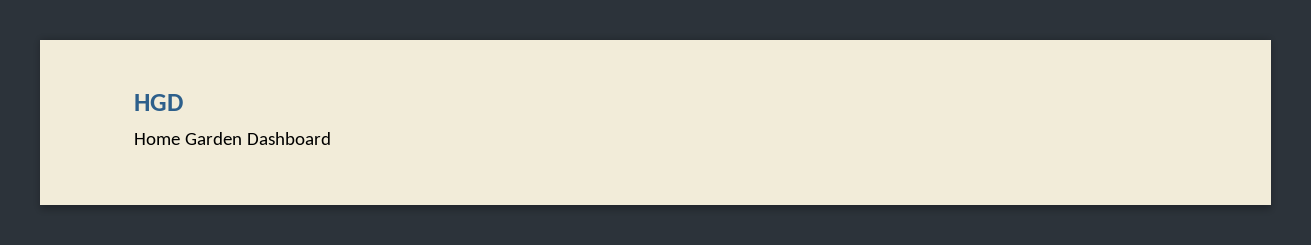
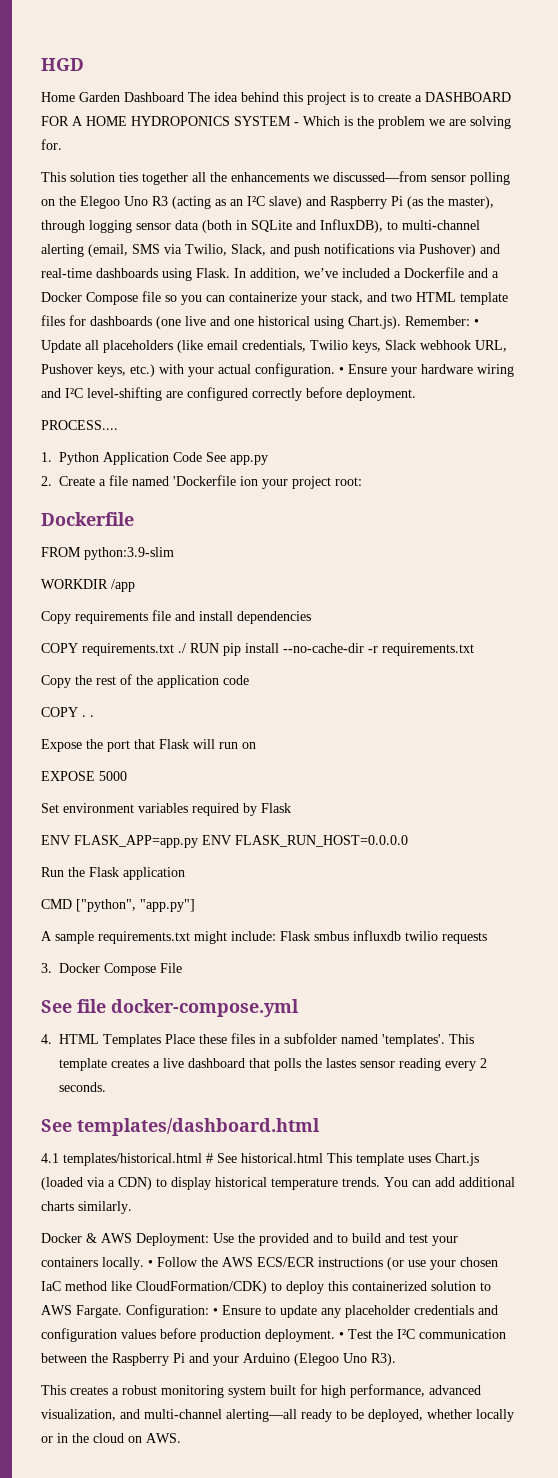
- Home Garden Dashboard
+ Home Garden Dashboard The idea behind this project is to create a DASHBOARD FOR A HOME HYDROPONICS SYSTEM - Which is the problem we are solving for.
+ This solution ties together all the enhancements we discussed—from sensor polling on the Elegoo Uno R3 (acting as an I²C slave) and Raspberry Pi (as the master), through logging sensor data (both in SQLite and InfluxDB), to multi‑channel alerting (email, SMS via Twilio, Slack, and push notifications via Pushover) and real‑time dashboards using Flask. In addition, we’ve included a Dockerfile and a Docker Compose file so you can containerize your stack, and two HTML template files for dashboards (one live and one historical using Chart.js). Remember: • Update all placeholders (like email credentials, Twilio keys, Slack webhook URL, Pushover keys, etc.) with your actual configuration. • Ensure your hardware wiring and I²C level‑shifting are configured correctly before deployment.
+ PROCESS....
+ 1. Python Application Code See app.py
+ 2. Create a file named 'Dockerfile ion your project root:
+ Dockerfile
+ FROM python:3.9-slim
+ WORKDIR /app
+ Copy requirements file and install dependencies
+ COPY requirements.txt ./ RUN pip install --no-cache-dir -r requirements.txt
+ Copy the rest of the application code
+ COPY . .
+ Expose the port that Flask will run on
+ EXPOSE 5000
+ Set environment variables required by Flask
+ ENV FLASK_APP=app.py ENV FLASK_RUN_HOST=0.0.0.0
+ Run the Flask application
+ CMD ["python", "app.py"]
+ A sample requirements.txt might include: Flask smbus influxdb twilio requests
+ 3. Docker Compose File
+ See file docker-compose.yml
+ 4. HTML Templates Place these files in a subfolder named 'templates'. This template creates a live dashboard that polls the lastes sensor reading every 2 seconds.
+ See templates/dashboard.html
+ 4.1 templates/historical.html # See historical.html This template uses Chart.js (loaded via a CDN) to display historical temperature trends. You can add additional charts similarly.
+ Docker & AWS Deployment: Use the provided and to build and test your containers locally. • Follow the AWS ECS/ECR instructions (or use your chosen IaC method like CloudFormation/CDK) to deploy this containerized solution to AWS Fargate. Configuration: • Ensure to update any placeholder credentials and configuration values before production deployment. • Test the I²C communication between the Raspberry Pi and your Arduino (Elegoo Uno R3).
+ This creates a robust monitoring system built for high performance, advanced visualization, and multi‑channel alerting—all ready to be deployed, whether locally or in the cloud on AWS.

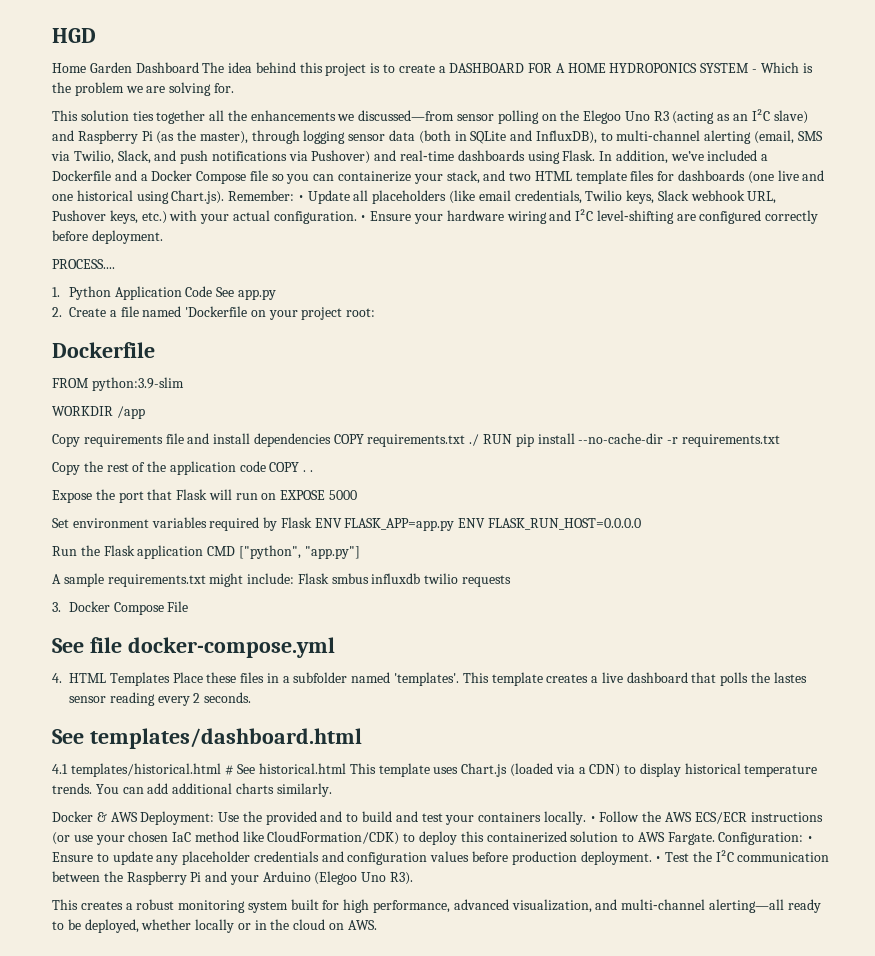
- 2. Create a file named 'Dockerfile ion your project root:
+ 2. Create a file named 'Dockerfile on your project root:
- Copy requirements file and install dependencies
- COPY requirements.txt ./ RUN pip install --no-cache-dir -r requirements.txt
+ Copy requirements file and install dependencies COPY requirements.txt ./ RUN pip install --no-cache-dir -r requirements.txt
- Copy the rest of the application code
- COPY . .
+ Copy the rest of the application code COPY . .
- Expose the port that Flask will run on
- EXPOSE 5000
+ Expose the port that Flask will run on EXPOSE 5000
- Set environment variables required by Flask
- ENV FLASK_APP=app.py ENV FLASK_RUN_HOST=0.0.0.0
+ Set environment variables required by Flask ENV FLASK_APP=app.py ENV FLASK_RUN_HOST=0.0.0.0
- Run the Flask application
- CMD ["python", "app.py"]
+ Run the Flask application CMD ["python", "app.py"]

